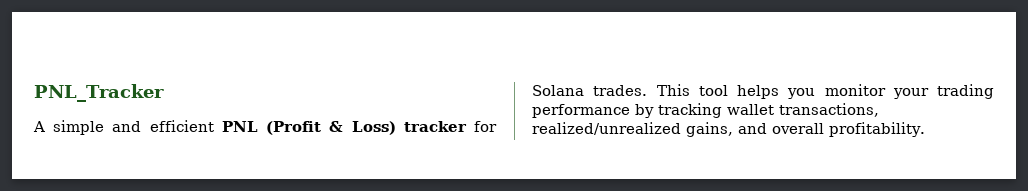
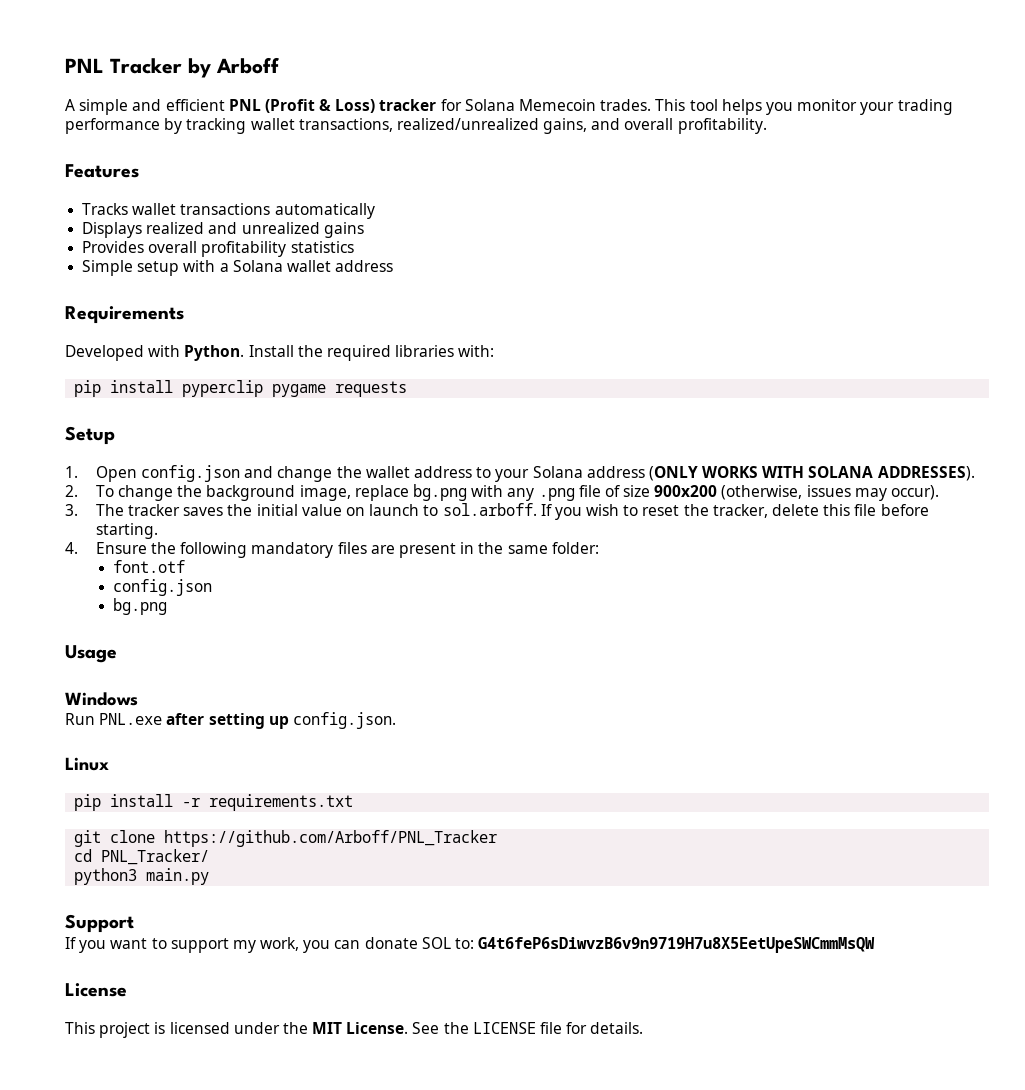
- PNL_Tracker
+ PNL Tracker by Arboff
- A simple and efficient PNL (Profit & Loss) tracker for Solana trades.
+ A simple and efficient PNL (Profit & Loss) tracker for Solana Memecoin trades.
+ Features
+ Tracks wallet transactions automatically
+ Displays realized and unrealized gains
+ Provides overall profitability statistics
+ Simple setup with a Solana wallet address
+ Requirements
+ Developed with Python. Install the required libraries with:
+ pip install pyperclip pygame requests
+ Setup
+ 1. Open config.json and change the wallet address to your Solana address (ONLY WORKS WITH SOLANA ADDRESSES).
+ 2. To change the background image, replace bg.png with any .png file of size 900x200 (otherwise, issues may occur).
+ 3. The tracker saves the initial value on launch to sol.arboff. If you wish to reset the tracker, delete this file before starting.
+ 4. Ensure the following mandatory files are present in the same folder:
+ font.otf
+ config.json
+ bg.png
+ Usage
+ Windows
+ Run PNL.exe after setting up config.json.
+ Linux
+ pip install -r requirements.txt
+ git clone https://github.com/Arboff/PNL_Tracker
+ cd PNL_Tracker/
+ python3 main.py
+ Support
+ If you want to support my work, you can donate SOL to: G4t6feP6sDiwvzB6v9n9719H7u8X5EetUpeSWCmmMsQW
+ License
+ This project is licensed under the MIT License. See the LICENSE file for details.

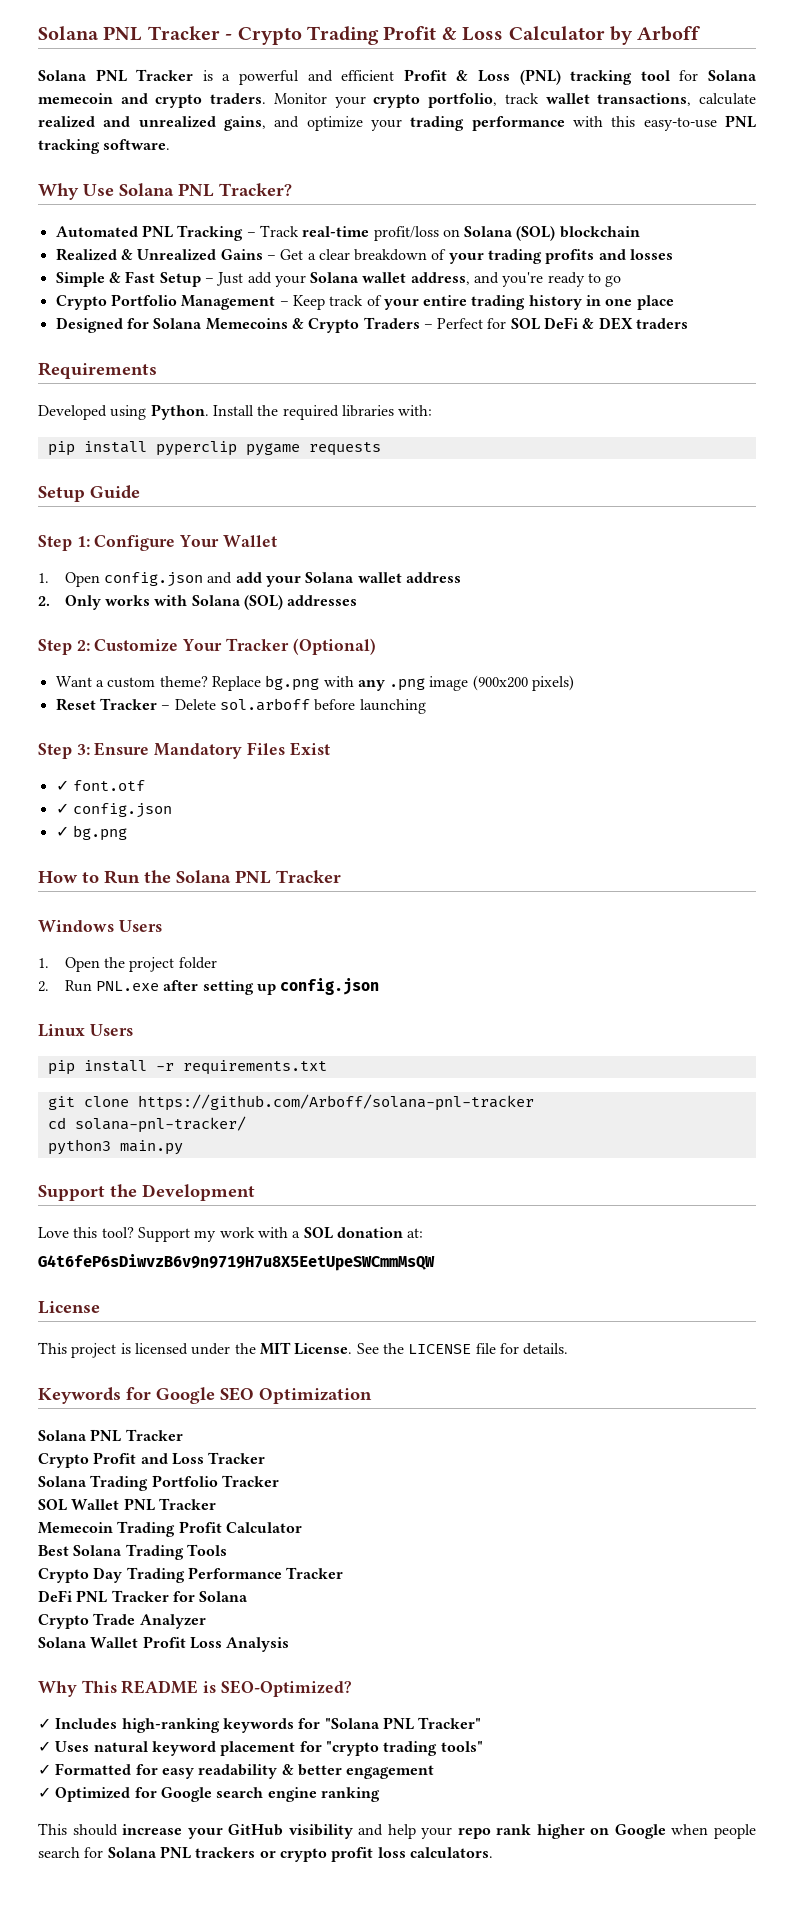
- PNL Tracker by Arboff
- A simple and efficient PNL (Profit & Loss) tracker for Solana Memecoin trades. This tool helps you monitor your trading performance by tracking wallet transactions, realized/unrealized gains, and overall profitability.
- Features
- Tracks wallet transactions automatically
- Displays realized and unrealized gains
- Provides overall profitability statistics
- Simple setup with a Solana wallet address
+ Solana PNL Tracker - Crypto Trading Profit & Loss Calculator by Arboff
+ Solana PNL Tracker is a powerful and efficient Profit & Loss (PNL) tracking tool for Solana memecoin and crypto traders. Monitor your crypto portfolio, track wallet transactions, calculate realized and unrealized gains, and optimize your trading performance with this easy-to-use PNL tracking software.
+ Why Use Solana PNL Tracker?
+ Automated PNL Tracking – Track real-time profit/loss on Solana (SOL) blockchain
+ Realized & Unrealized Gains – Get a clear breakdown of your trading profits and losses
+ Simple & Fast Setup – Just add your Solana wallet address, and you're ready to go
+ Crypto Portfolio Management – Keep track of your entire trading history in one place
+ Designed for Solana Memecoins & Crypto Traders – Perfect for SOL DeFi & DEX traders
- Developed with Python.
+ Developed using Python.
- Setup
+ Setup Guide
+ Step 1: Configure Your Wallet
- 1. Open config.json and change the wallet address to your Solana address (ONLY WORKS WITH SOLANA ADDRESSES).
- 2. To change the background image, replace bg.png with any .png file of size 900x200 (otherwise, issues may occur).
- 3. The tracker saves the initial value on launch to sol.arboff. If you wish to reset the tracker, delete this file before starting.
- 4. Ensure the following mandatory files are present in the same folder:
- font.otf
- config.json
- bg.png
- Usage
- Windows
- Run PNL.exe after setting up config.json.
+ 1. Open config.json and add your Solana wallet address
+ 2. Only works with Solana (SOL) addresses
+ Step 2: Customize Your Tracker (Optional)
+ Want a custom theme? Replace bg.png with any .png image (900x200 pixels)
+ Reset Tracker – Delete sol.arboff before launching
+ Step 3: Ensure Mandatory Files Exist
+ ✓ font.otf
+ ✓ config.json
+ ✓ bg.png
+ How to Run the Solana PNL Tracker
+ Windows Users
+ 1. Open the project folder
+ 2. Run PNL.exe after setting up config.json
- Linux
+ Linux Users
- git clone https://github.com/Arboff/PNL_Tracker
+ git clone https://github.com/Arboff/solana-pnl-tracker
- cd PNL_Tracker/
+ cd solana-pnl-tracker/
- Support
- If you want to support my work, you can donate SOL to: G4t6feP6sDiwvzB6v9n9719H7u8X5EetUpeSWCmmMsQW
+ Support the Development
+ Love this tool? Support my work with a SOL donation at:
+ G4t6feP6sDiwvzB6v9n9719H7u8X5EetUpeSWCmmMsQW
+ Keywords for Google SEO Optimization
+ Solana PNL Tracker
+ Crypto Profit and Loss Tracker
+ Solana Trading Portfolio Tracker
+ SOL Wallet PNL Tracker
+ Memecoin Trading Profit Calculator
+ Best Solana Trading Tools
+ Crypto Day Trading Performance Tracker
+ DeFi PNL Tracker for Solana
+ Crypto Trade Analyzer
+ Solana Wallet Profit Loss Analysis
+ Why This README is SEO-Optimized?
+ ✓ Includes high-ranking keywords for "Solana PNL Tracker"
+ ✓ Uses natural keyword placement for "crypto trading tools"
+ ✓ Formatted for easy readability & better engagement
+ ✓ Optimized for Google search engine ranking
+ This should increase your GitHub visibility and help your repo rank higher on Google when people search for Solana PNL trackers or crypto profit loss calculators.

